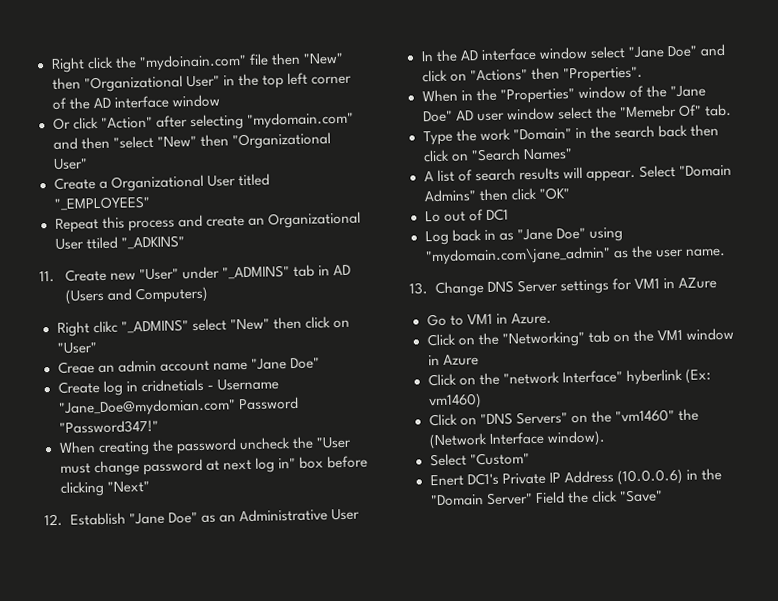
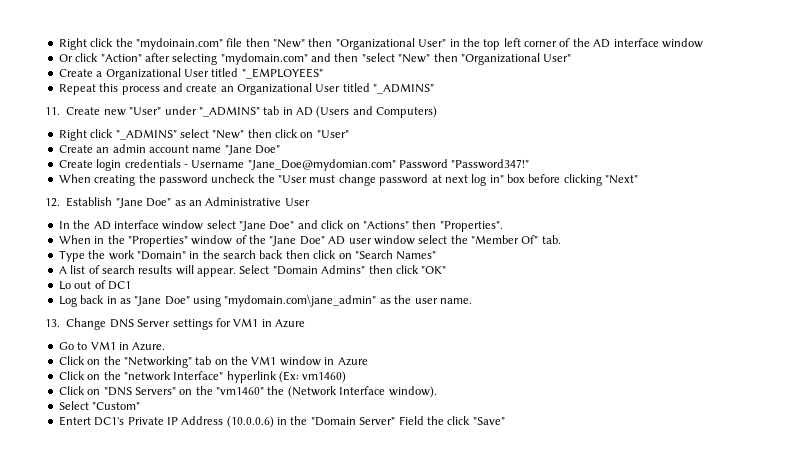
- Repeat this process and create an Organizational User ttiled "_ADKINS"
+ Repeat this process and create an Organizational User titled "_ADMINS"
- Right clikc "_ADMINS" select "New" then click on "User"
+ Right click "_ADMINS" select "New" then click on "User"
- Creae an admin account name "Jane Doe"
+ Create an admin account name "Jane Doe"
- Create log in cridnetials - Username "Jane_Doe@mydomian.com" Password "Password347!"
+ Create login credentials - Username "Jane_Doe@mydomian.com" Password "Password347!"
- When in the "Properties" window of the "Jane Doe" AD user window select the "Memebr Of" tab.
+ When in the "Properties" window of the "Jane Doe" AD user window select the "Member Of" tab.
- 13. Change DNS Server settings for VM1 in AZure
+ 13. Change DNS Server settings for VM1 in Azure
- Click on the "network Interface" hyberlink (Ex: vm1460)
+ Click on the "network Interface" hyperlink (Ex: vm1460)
- Enert DC1's Private IP Address (10.0.0.6) in the "Domain Server" Field the click "Save"
+ Entert DC1's Private IP Address (10.0.0.6) in the "Domain Server" Field the click "Save"

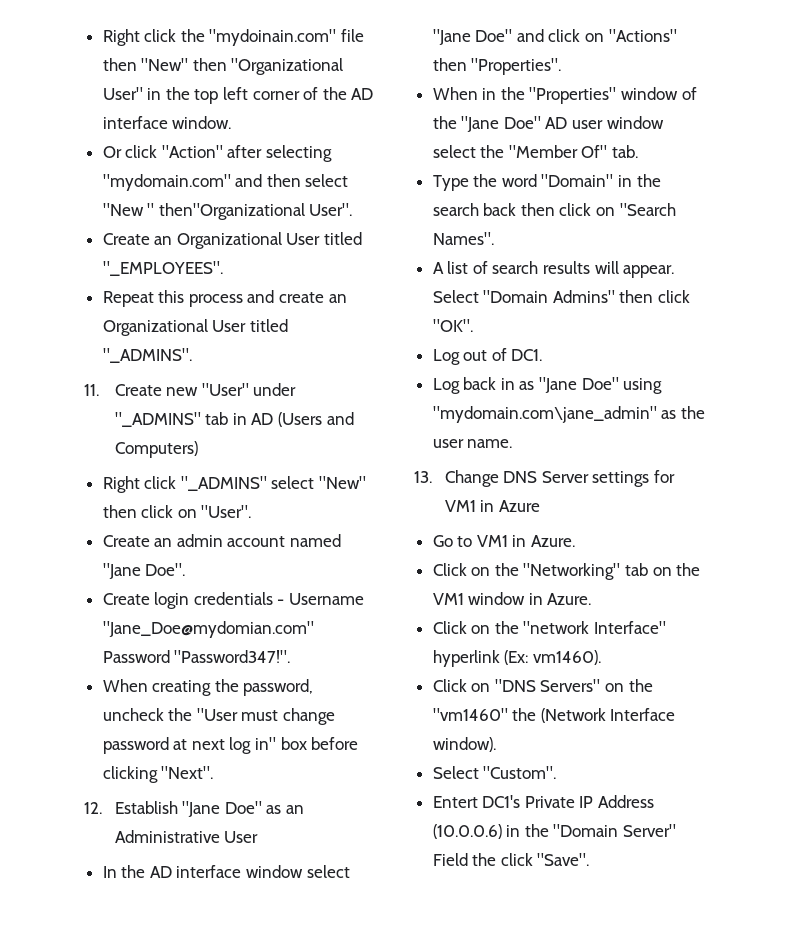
- Right click the "mydoinain.com" file then "New" then "Organizational User" in the top left corner of the AD interface window
+ Right click the "mydoinain.com" file then "New" then "Organizational User" in the top left corner of the AD interface window.
- Or click "Action" after selecting "mydomain.com" and then "select "New" then "Organizational User"
- Create a Organizational User titled "_EMPLOYEES"
+ Or click "Action" after selecting "mydomain.com" and then select "New " then"Organizational User".
+ Create an Organizational User titled "_EMPLOYEES".
- Repeat this process and create an Organizational User titled "_ADMINS"
+ Repeat this process and create an Organizational User titled "_ADMINS".
- Right click "_ADMINS" select "New" then click on "User"
+ Right click "_ADMINS" select "New" then click on "User".
- Create an admin account name "Jane Doe"
+ Create an admin account named "Jane Doe".
- Create login credentials - Username "Jane_Doe@mydomian.com" Password "Password347!"
+ Create login credentials - Username "Jane_Doe@mydomian.com" Password "Password347!".
- When creating the password uncheck the "User must change password at next log in" box before clicking "Next"
+ When creating the password, uncheck the "User must change password at next log in" box before clicking "Next".
- Type the work "Domain" in the search back then click on "Search Names"
+ Type the word "Domain" in the search back then click on "Search Names".
- Select "Domain Admins" then click "OK"
- Lo out of DC1
+ Select "Domain Admins" then click "OK".
+ Log out of DC1.
- Click on the "Networking" tab on the VM1 window in Azure
+ Click on the "Networking" tab on the VM1 window in Azure.
- Click on the "network Interface" hyperlink (Ex: vm1460)
+ Click on the "network Interface" hyperlink (Ex: vm1460).
- Select "Custom"
+ Select "Custom".
- Entert DC1's Private IP Address (10.0.0.6) in the "Domain Server" Field the click "Save"
+ Entert DC1's Private IP Address (10.0.0.6) in the "Domain Server" Field the click "Save".

